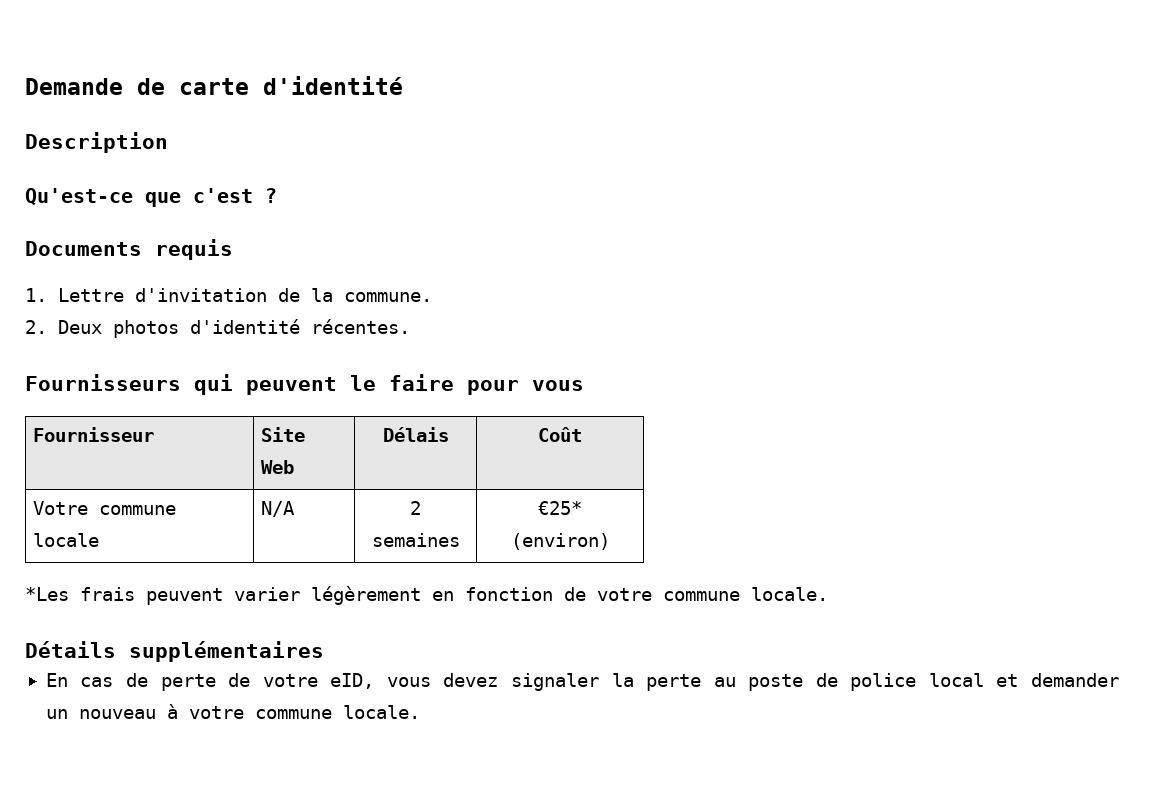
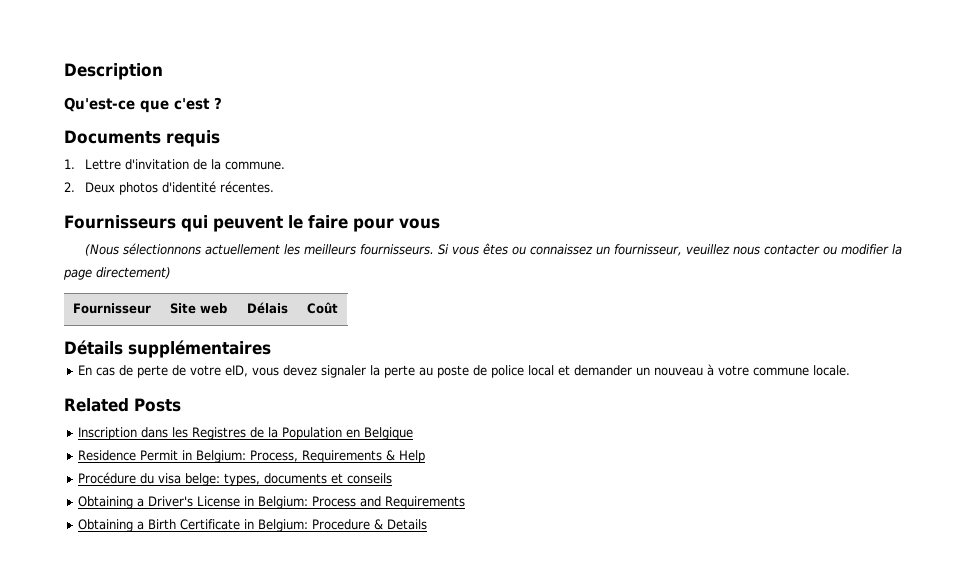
- Demande de carte d'identité
+ (Nous sélectionnons actuellement les meilleurs fournisseurs. Si vous êtes ou connaissez un fournisseur, veuillez nous contacter ou modifier la page directement)
- Fournisseur | Site Web | Délais | Coût
+ Fournisseur | Site web | Délais | Coût
- Votre commune locale | N/A | 2 semaines | €25* (environ)
- *Les frais peuvent varier légèrement en fonction de votre commune locale.
+ Related Posts
+ Inscription dans les Registres de la Population en Belgique
+ Residence Permit in Belgium: Process, Requirements & Help
+ Procédure du visa belge: types, documents et conseils
+ Obtaining a Driver's License in Belgium: Process and Requirements
+ Obtaining a Birth Certificate in Belgium: Procedure & Details

